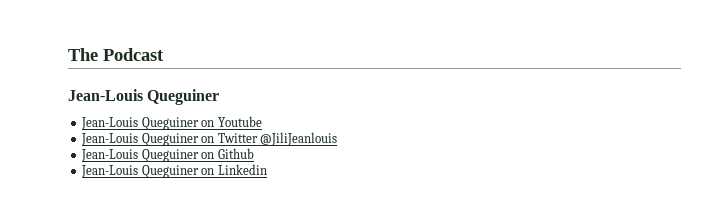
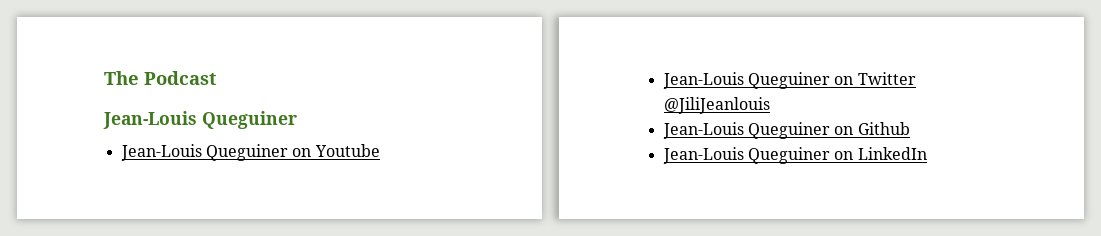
- Jean-Louis Queguiner on Linkedin
+ Jean-Louis Queguiner on LinkedIn

